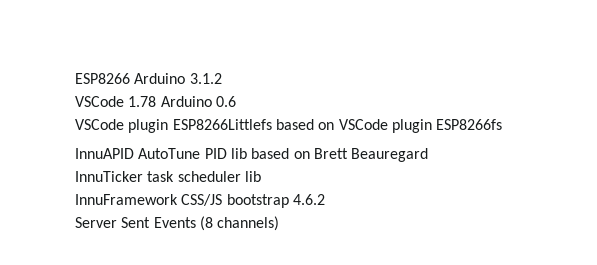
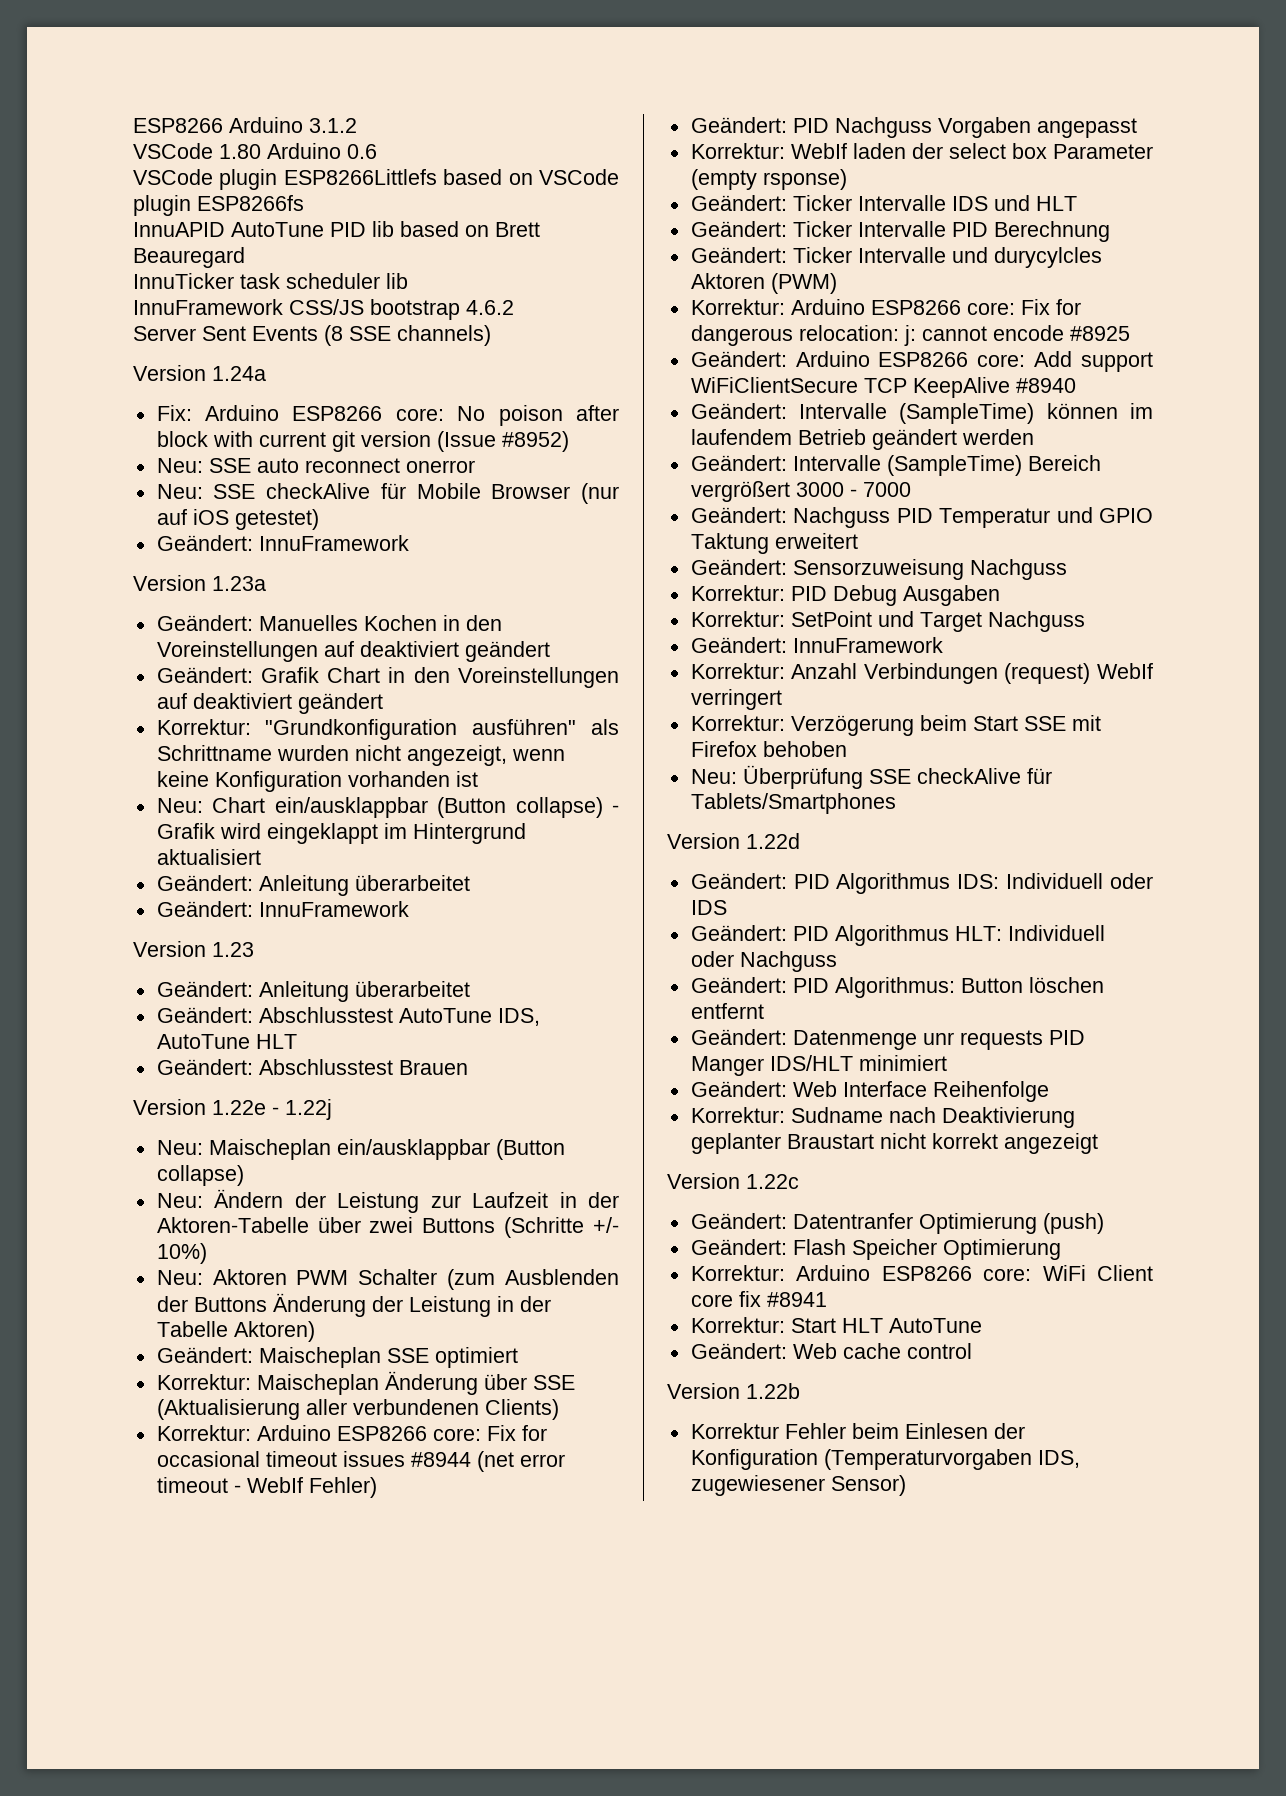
- VSCode 1.78 Arduino 0.6
+ VSCode 1.80 Arduino 0.6
- Server Sent Events (8 channels)
+ Server Sent Events (8 SSE channels)
+ Version 1.24a
+ Fix: Arduino ESP8266 core: No poison after block with current git version (Issue #8952)
+ Neu: SSE auto reconnect onerror
+ Neu: SSE checkAlive für Mobile Browser (nur auf iOS getestet)
+ Geändert: InnuFramework
+ Version 1.23a
+ Geändert: Manuelles Kochen in den Voreinstellungen auf deaktiviert geändert
+ Geändert: Grafik Chart in den Voreinstellungen auf deaktiviert geändert
+ Korrektur: "Grundkonfiguration ausführen" als Schrittname wurden nicht angezeigt, wenn keine Konfiguration vorhanden ist
+ Neu: Chart ein/ausklappbar (Button collapse) - Grafik wird eingeklappt im Hintergrund aktualisiert
+ Geändert: Anleitung überarbeitet
+ Geändert: InnuFramework
+ Version 1.23
+ Geändert: Anleitung überarbeitet
+ Geändert: Abschlusstest AutoTune IDS, AutoTune HLT
+ Geändert: Abschlusstest Brauen
+ Version 1.22e - 1.22j
+ Neu: Maischeplan ein/ausklappbar (Button collapse)
+ Neu: Ändern der Leistung zur Laufzeit in der Aktoren-Tabelle über zwei Buttons (Schritte +/- 10%)
+ Neu: Aktoren PWM Schalter (zum Ausblenden der Buttons Änderung der Leistung in der Tabelle Aktoren)
+ Geändert: Maischeplan SSE optimiert
+ Korrektur: Maischeplan Änderung über SSE (Aktualisierung aller verbundenen Clients)
+ Korrektur: Arduino ESP8266 core: Fix for occasional timeout issues #8944 (net error timeout - WebIf Fehler)
+ Geändert: PID Nachguss Vorgaben angepasst
+ Korrektur: WebIf laden der select box Parameter (empty rsponse)
+ Geändert: Ticker Intervalle IDS und HLT
+ Geändert: Ticker Intervalle PID Berechnung
+ Geändert: Ticker Intervalle und durycylcles Aktoren (PWM)
+ Korrektur: Arduino ESP8266 core: Fix for dangerous relocation: j: cannot encode #8925
+ Geändert: Arduino ESP8266 core: Add support WiFiClientSecure TCP KeepAlive #8940
+ Geändert: Intervalle (SampleTime) können im laufendem Betrieb geändert werden
+ Geändert: Intervalle (SampleTime) Bereich vergrößert 3000 - 7000
+ Geändert: Nachguss PID Temperatur und GPIO Taktung erweitert
+ Geändert: Sensorzuweisung Nachguss
+ Korrektur: PID Debug Ausgaben
+ Korrektur: SetPoint und Target Nachguss
+ Geändert: InnuFramework
+ Korrektur: Anzahl Verbindungen (request) WebIf verringert
+ Korrektur: Verzögerung beim Start SSE mit Firefox behoben
+ Neu: Überprüfung SSE checkAlive für Tablets/Smartphones
+ Version 1.22d
+ Geändert: PID Algorithmus IDS: Individuell oder IDS
+ Geändert: PID Algorithmus HLT: Individuell oder Nachguss
+ Geändert: PID Algorithmus: Button löschen entfernt
+ Geändert: Datenmenge unr requests PID Manger IDS/HLT minimiert
+ Geändert: Web Interface Reihenfolge
+ Korrektur: Sudname nach Deaktivierung geplanter Braustart nicht korrekt angezeigt
+ Version 1.22c
+ Geändert: Datentranfer Optimierung (push)
+ Geändert: Flash Speicher Optimierung
+ Korrektur: Arduino ESP8266 core: WiFi Client core fix #8941
+ Korrektur: Start HLT AutoTune
+ Geändert: Web cache control
+ Version 1.22b
+ Korrektur Fehler beim Einlesen der Konfiguration (Temperaturvorgaben IDS, zugewiesener Sensor)

